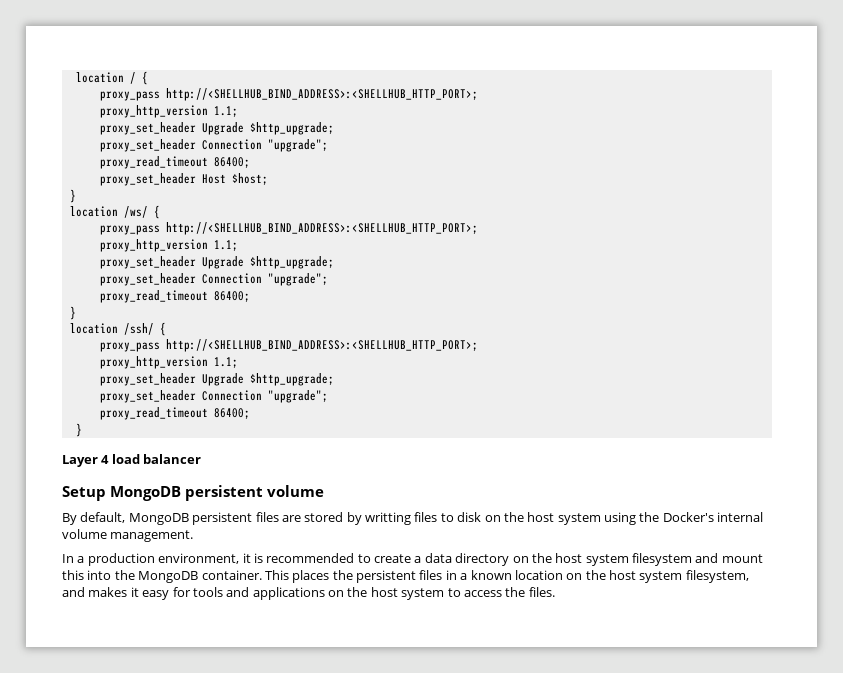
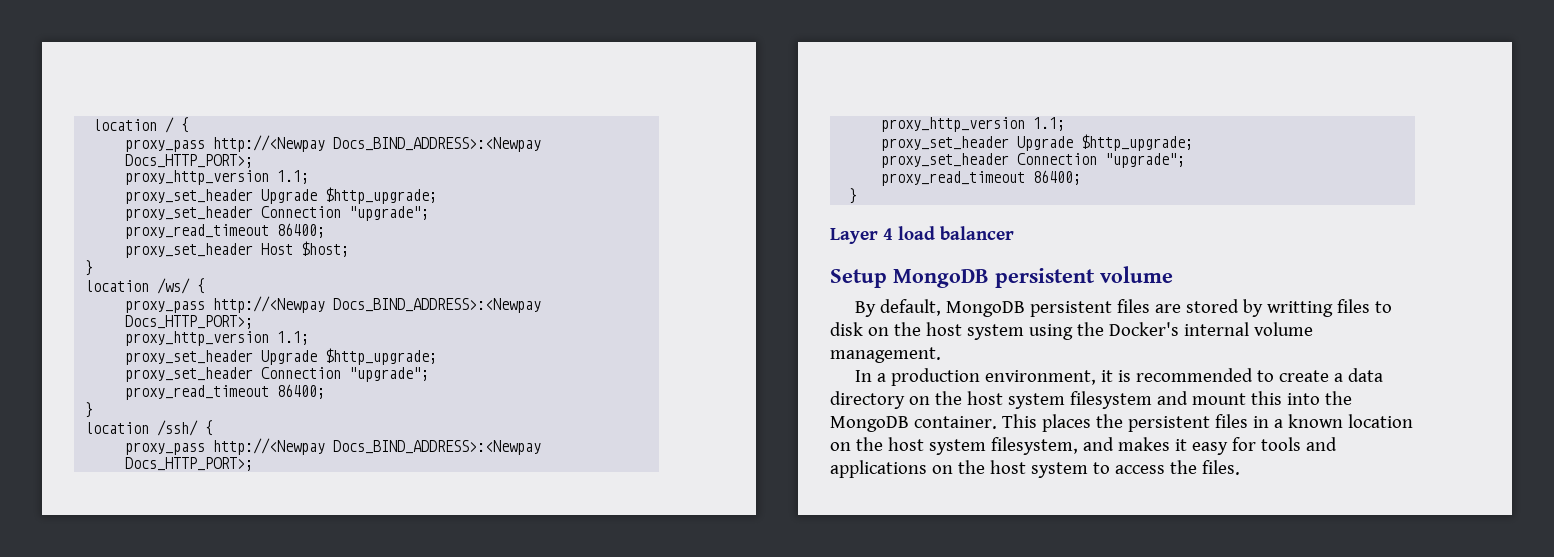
  location / {
- proxy_pass http://<SHELLHUB_BIND_ADDRESS>:<SHELLHUB_HTTP_PORT>;
+ proxy_pass http://<Newpay Docs_BIND_ADDRESS>:<Newpay Docs_HTTP_PORT>;
  location /ws/ {
- proxy_pass http://<SHELLHUB_BIND_ADDRESS>:<SHELLHUB_HTTP_PORT>;
+ proxy_pass http://<Newpay Docs_BIND_ADDRESS>:<Newpay Docs_HTTP_PORT>;
  location /ssh/ {
- proxy_pass http://<SHELLHUB_BIND_ADDRESS>:<SHELLHUB_HTTP_PORT>;
+ proxy_pass http://<Newpay Docs_BIND_ADDRESS>:<Newpay Docs_HTTP_PORT>;

